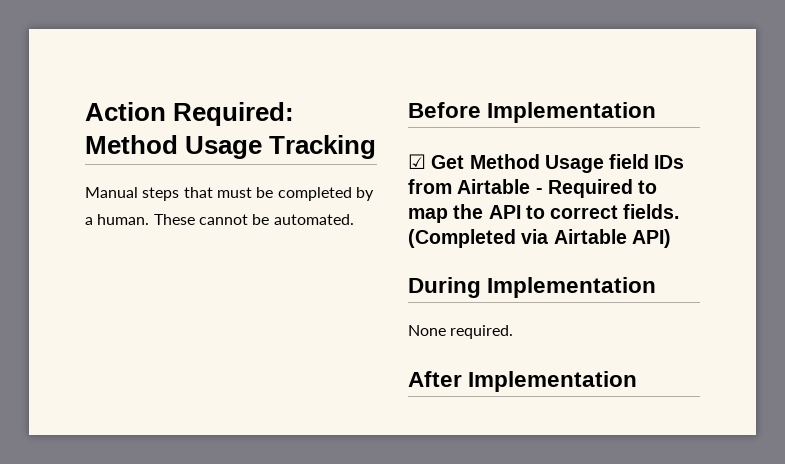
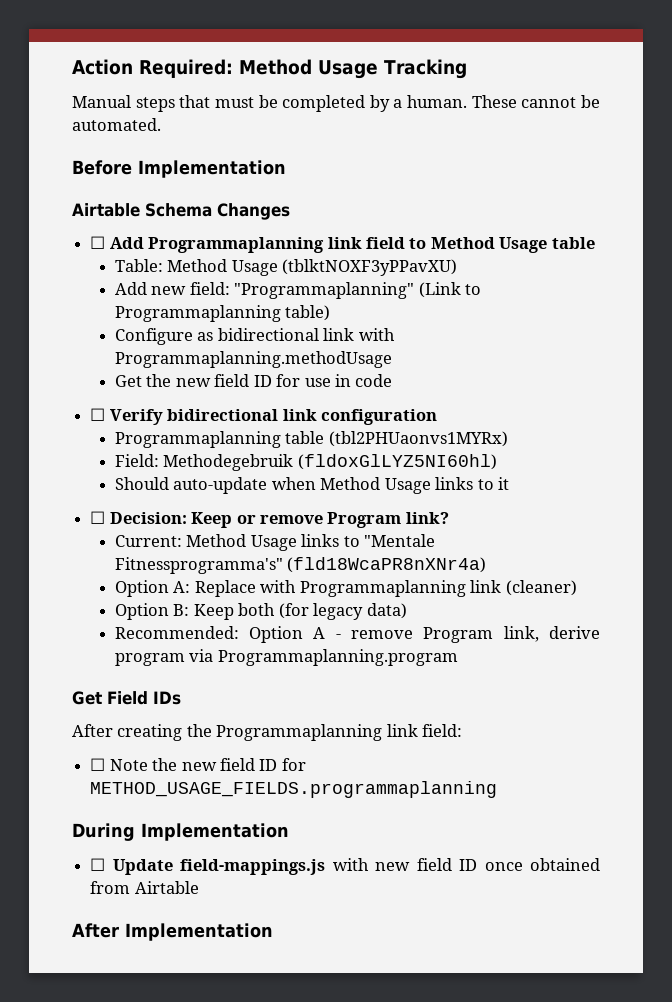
- ☑ Get Method Usage field IDs from Airtable - Required to map the API to correct fields. (Completed via Airtable API)
+ Airtable Schema Changes
+ ☐ Add Programmaplanning link field to Method Usage table
+ Table: Method Usage (tblktNOXF3yPPavXU)
+ Add new field: "Programmaplanning" (Link to Programmaplanning table)
+ Configure as bidirectional link with Programmaplanning.methodUsage
+ Get the new field ID for use in code
+ ☐ Verify bidirectional link configuration
+ Programmaplanning table (tbl2PHUaonvs1MYRx)
+ Field: Methodegebruik (fldoxGlLYZ5NI60hl)
+ Should auto-update when Method Usage links to it
+ ☐ Decision: Keep or remove Program link?
+ Current: Method Usage links to "Mentale Fitnessprogramma's" (fld18WcaPR8nXNr4a)
+ Option A: Replace with Programmaplanning link (cleaner)
+ Option B: Keep both (for legacy data)
+ Recommended: Option A - remove Program link, derive program via Programmaplanning.program
+ Get Field IDs
+ After creating the Programmaplanning link field:
+ ☐ Note the new field ID for METHOD_USAGE_FIELDS.programmaplanning
  During Implementation
- None required.
+ ☐ Update field-mappings.js with new field ID once obtained from Airtable

